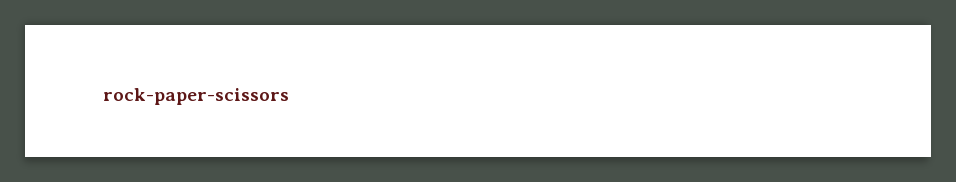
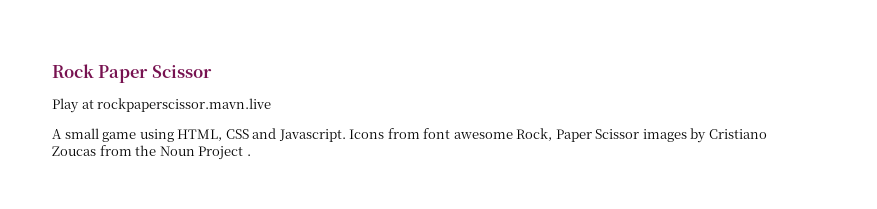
- rock-paper-scissors
+ Rock Paper Scissor
+ Play at rockpaperscissor.mavn.live
+ A small game using HTML, CSS and Javascript. Icons from font awesome Rock, Paper Scissor images by Cristiano Zoucas from the Noun Project .

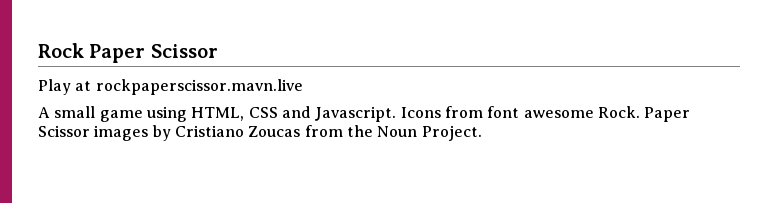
- Icons from font awesome Rock, Paper Scissor images by Cristiano Zoucas from the Noun Project .
+ Icons from font awesome Rock. Paper Scissor images by Cristiano Zoucas from the Noun Project.

